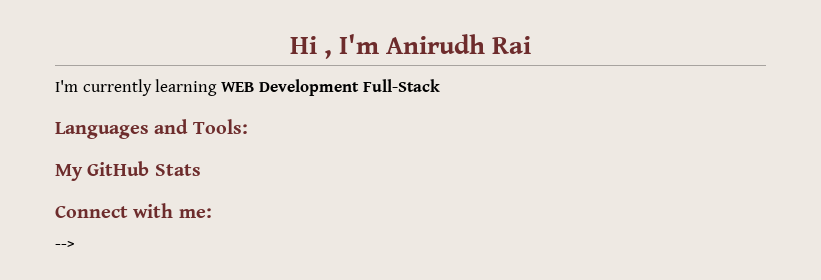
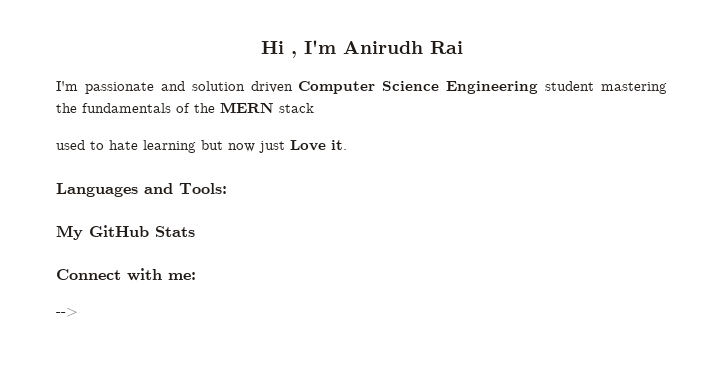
- I'm currently learning WEB Development Full-Stack
+ I'm passionate and solution driven Computer Science Engineering student mastering the fundamentals of the MERN stack
+ used to hate learning but now just Love it.

